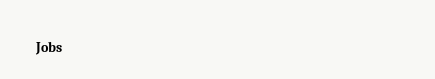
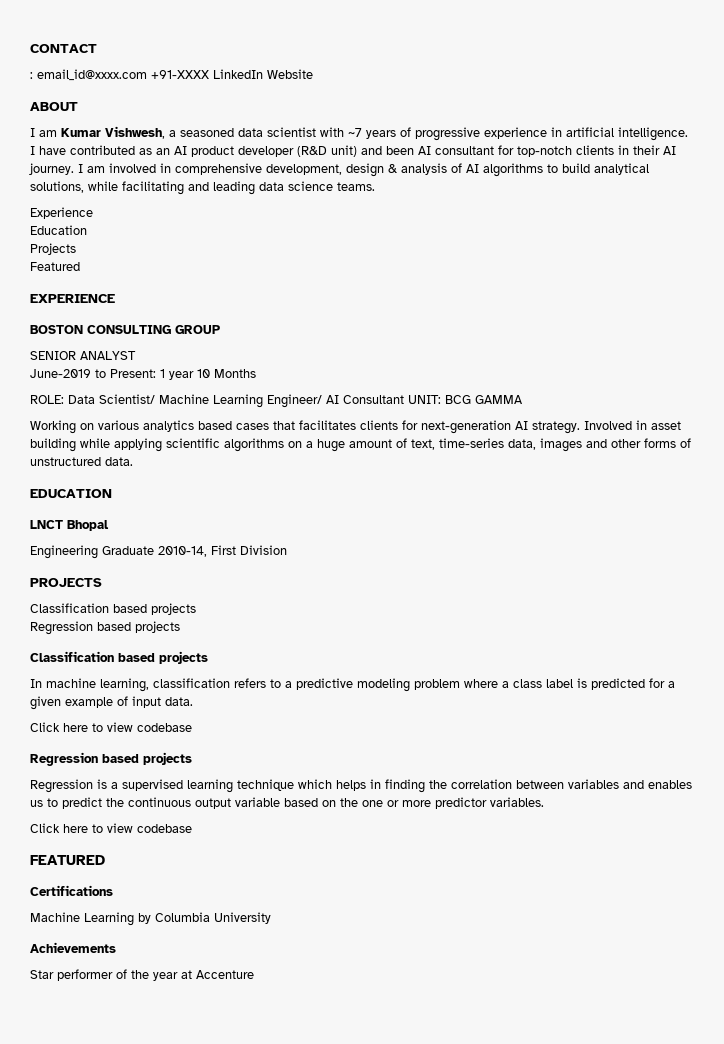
- Jobs
+ CONTACT
+ : email_id@xxxx.com +91-XXXX LinkedIn Website
+ ABOUT
+ I am Kumar Vishwesh, a seasoned data scientist with ~7 years of progressive experience in artificial intelligence. I have contributed as an AI product developer (R&D unit) and been AI consultant for top-notch clients in their AI journey. I am involved in comprehensive development, design & analysis of AI algorithms to build analytical solutions, while facilitating and leading data science teams.
+ Experience
+ Education
+ Projects
+ Featured
+ EXPERIENCE
+ BOSTON CONSULTING GROUP
+ SENIOR ANALYST
+ June-2019 to Present: 1 year 10 Months
+ ROLE: Data Scientist/ Machine Learning Engineer/ AI Consultant UNIT: BCG GAMMA
+ Working on various analytics based cases that facilitates clients for next-generation AI strategy. Involved in asset building while applying scientific algorithms on a huge amount of text, time-series data, images and other forms of unstructured data.
+ EDUCATION
+ LNCT Bhopal
+ Engineering Graduate 2010-14, First Division
+ PROJECTS
+ Classification based projects
+ Regression based projects
+ Classification based projects
+ In machine learning, classification refers to a predictive modeling problem where a class label is predicted for a given example of input data.
+ Click here to view codebase
+ Regression based projects
+ Regression is a supervised learning technique which helps in finding the correlation between variables and enables us to predict the continuous output variable based on the one or more predictor variables.
+ Click here to view codebase
+ FEATURED
+ Certifications
+ Machine Learning by Columbia University
+ Achievements
+ Star performer of the year at Accenture

